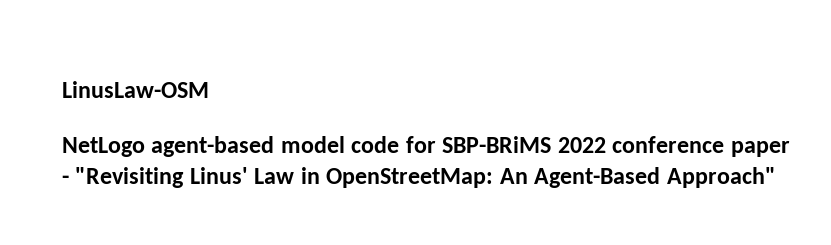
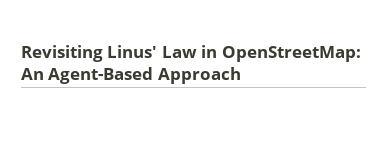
- LinusLaw-OSM
- NetLogo agent-based model code for SBP-BRiMS 2022 conference paper - "Revisiting Linus' Law in OpenStreetMap: An Agent-Based Approach"
+ Revisiting Linus' Law in OpenStreetMap: An Agent-Based Approach

